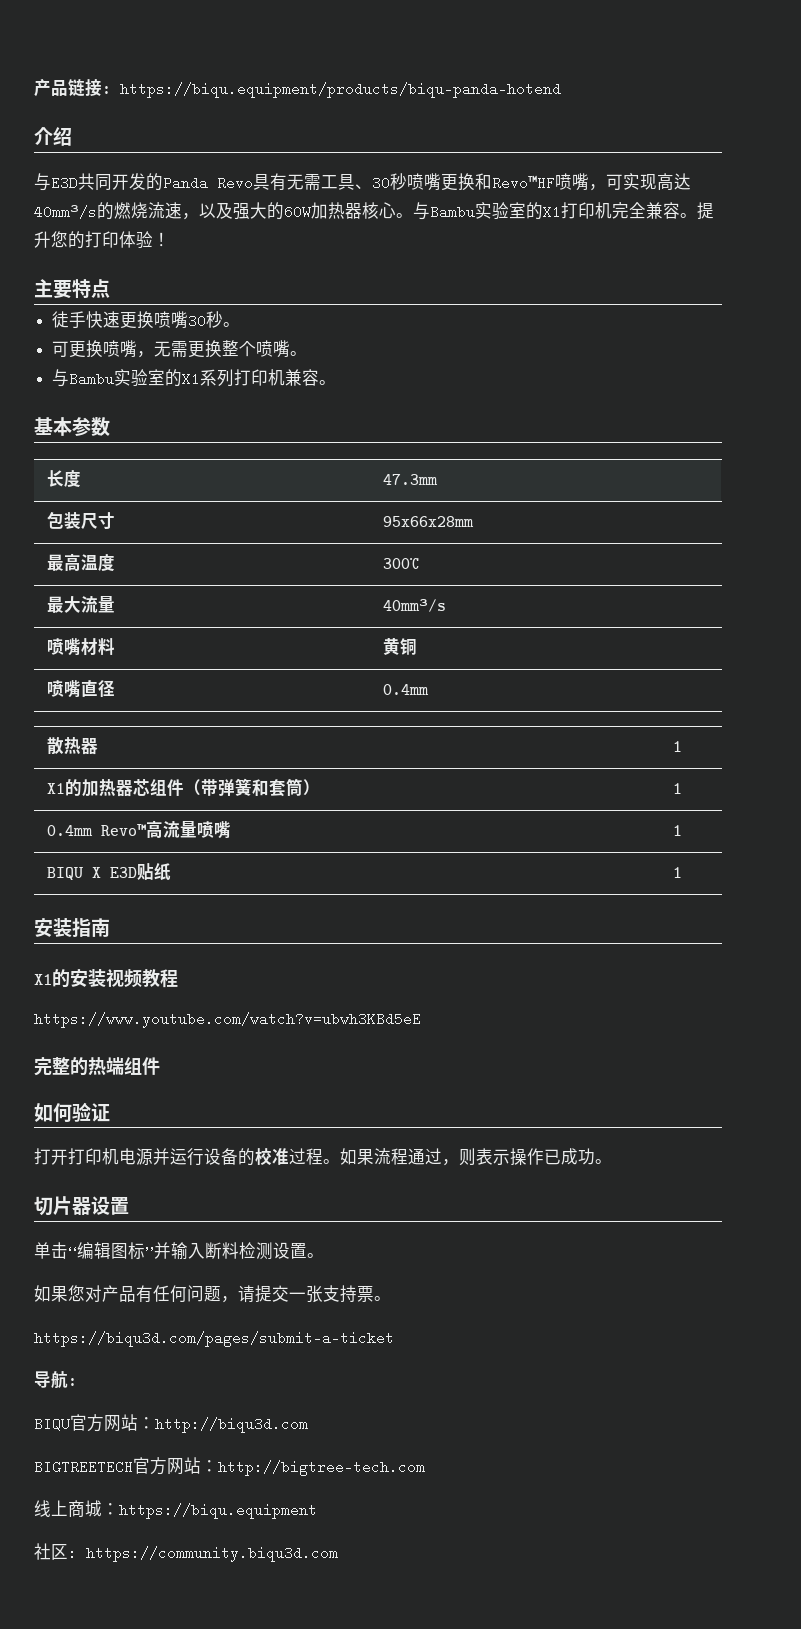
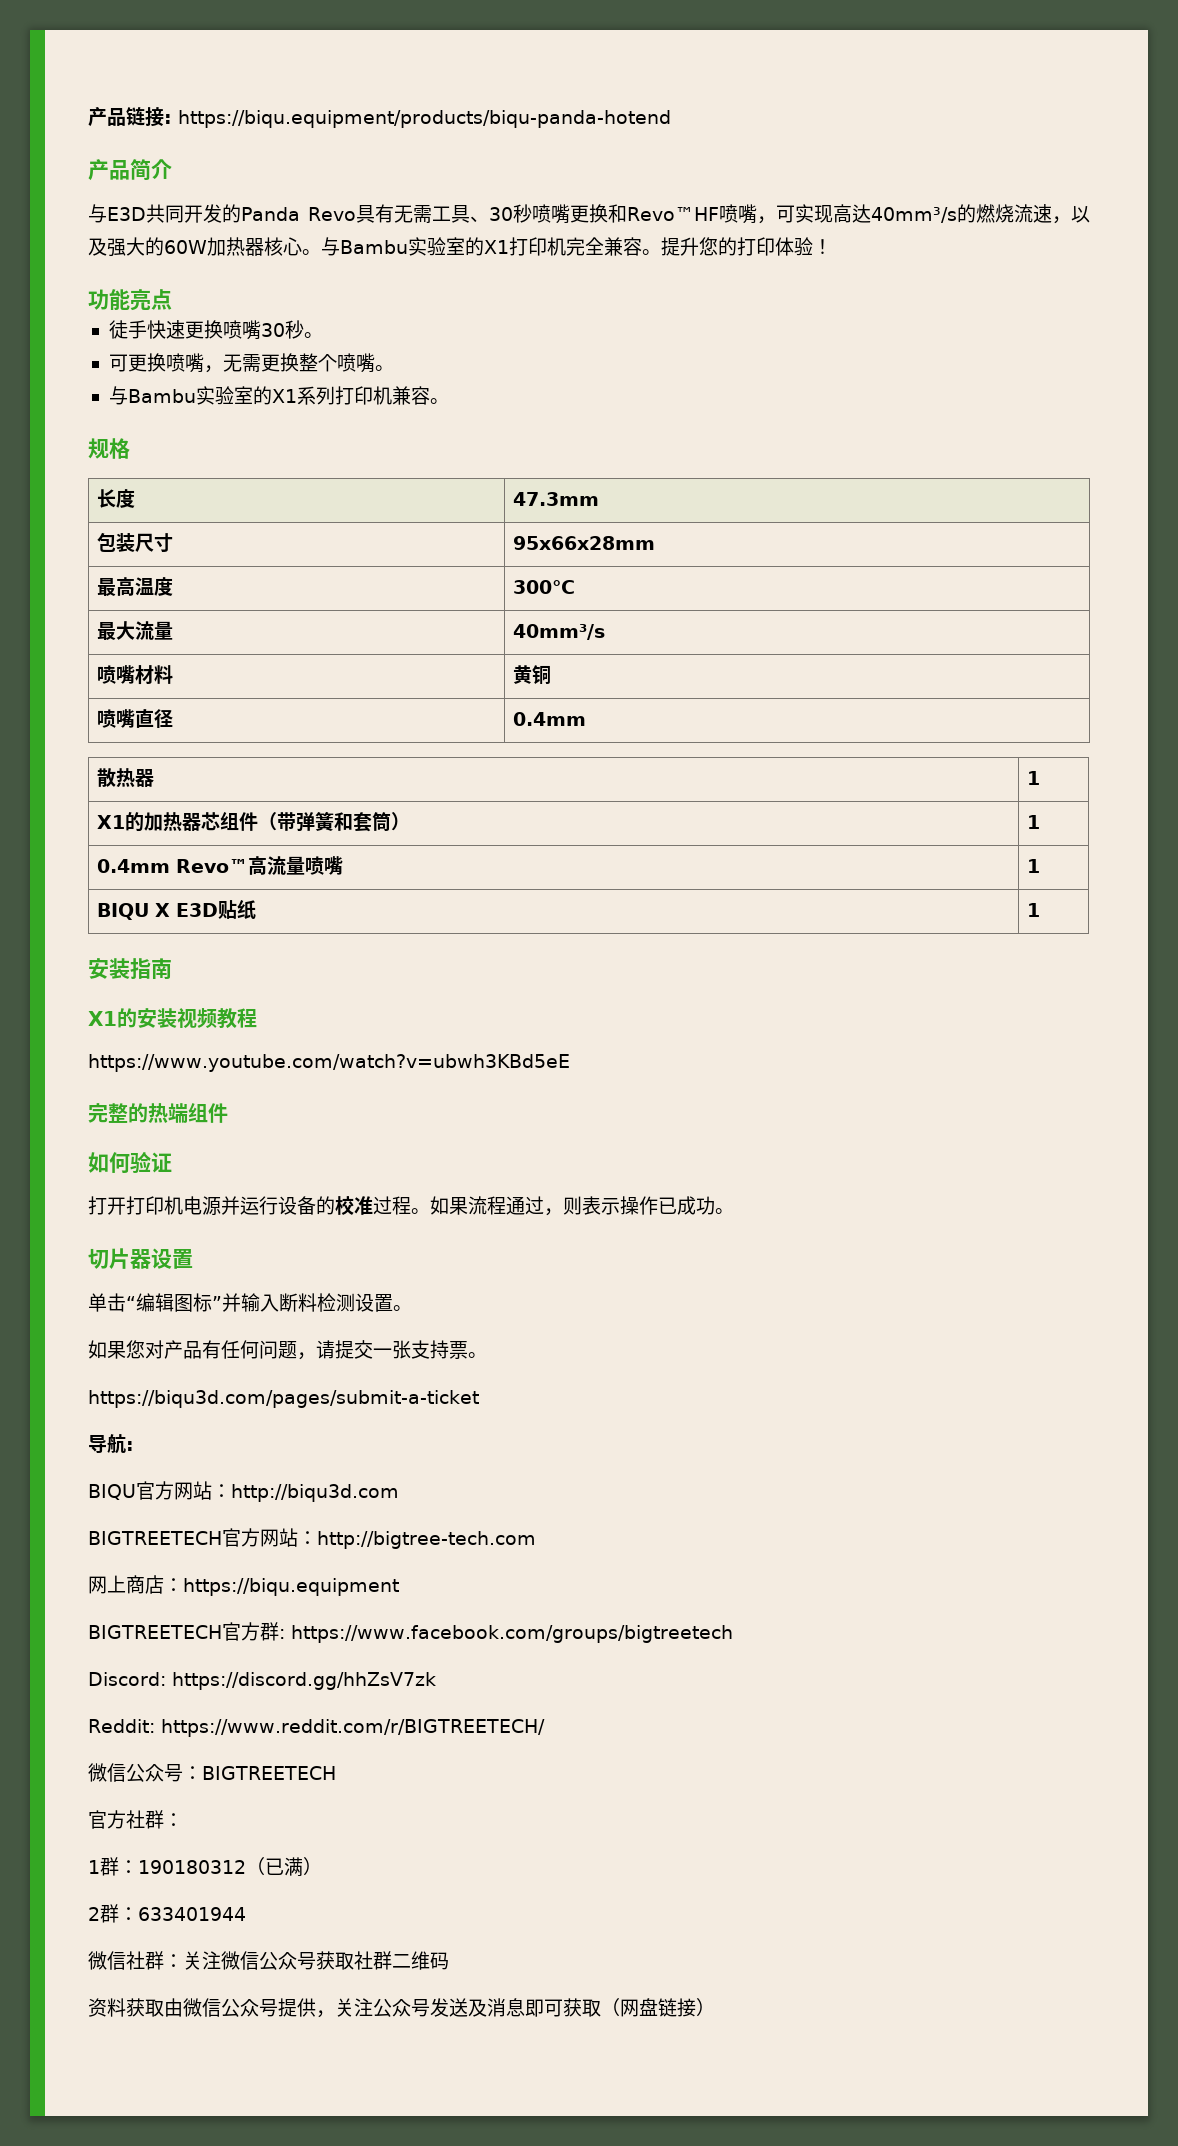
- 介绍
+ 产品简介
- 主要特点
+ 功能亮点
- 基本参数
+ 规格
- 线上商城：https://biqu.equipment
+ 网上商店：https://biqu.equipment
- 社区: https://community.biqu3d.com
+ BIGTREETECH官方群: https://www.facebook.com/groups/bigtreetech
+ Discord: https://discord.gg/hhZsV7zk
+ Reddit: https://www.reddit.com/r/BIGTREETECH/
+ 微信公众号：BIGTREETECH
+ 官方社群：
+ 1群：190180312（已满）
+ 2群：633401944
+ 微信社群：关注微信公众号获取社群二维码
+ 资料获取由微信公众号提供，关注公众号发送及消息即可获取（网盘链接）

